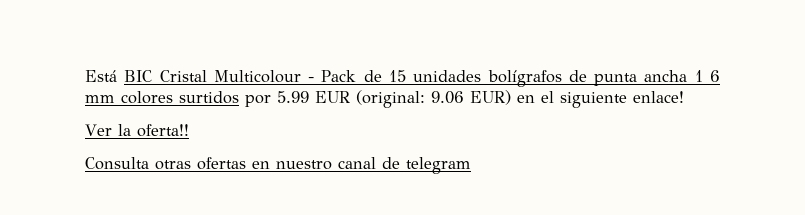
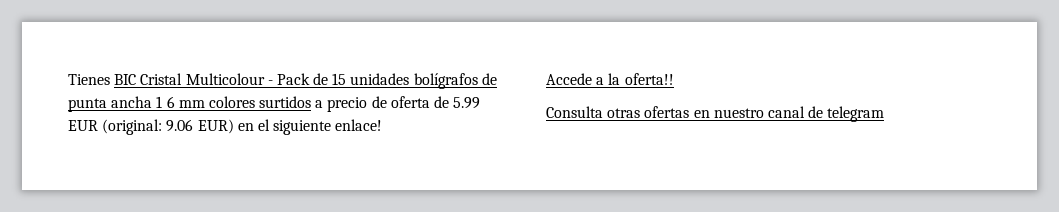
- Está BIC Cristal Multicolour - Pack de 15 unidades bolígrafos de punta ancha 1 6 mm colores surtidos por 5.99 EUR (original: 9.06 EUR) en el siguiente enlace!
+ Tienes BIC Cristal Multicolour - Pack de 15 unidades bolígrafos de punta ancha 1 6 mm colores surtidos a precio de oferta de 5.99 EUR (original: 9.06 EUR) en el siguiente enlace!
- Ver la oferta!!
+ Accede a la oferta!!

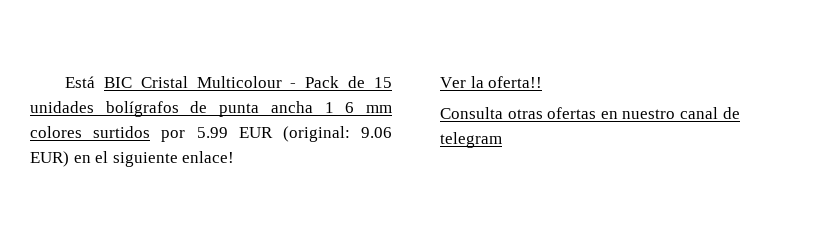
- Tienes BIC Cristal Multicolour - Pack de 15 unidades bolígrafos de punta ancha 1 6 mm colores surtidos a precio de oferta de 5.99 EUR (original: 9.06 EUR) en el siguiente enlace!
+ Está BIC Cristal Multicolour - Pack de 15 unidades bolígrafos de punta ancha 1 6 mm colores surtidos por 5.99 EUR (original: 9.06 EUR) en el siguiente enlace!
- Accede a la oferta!!
+ Ver la oferta!!

